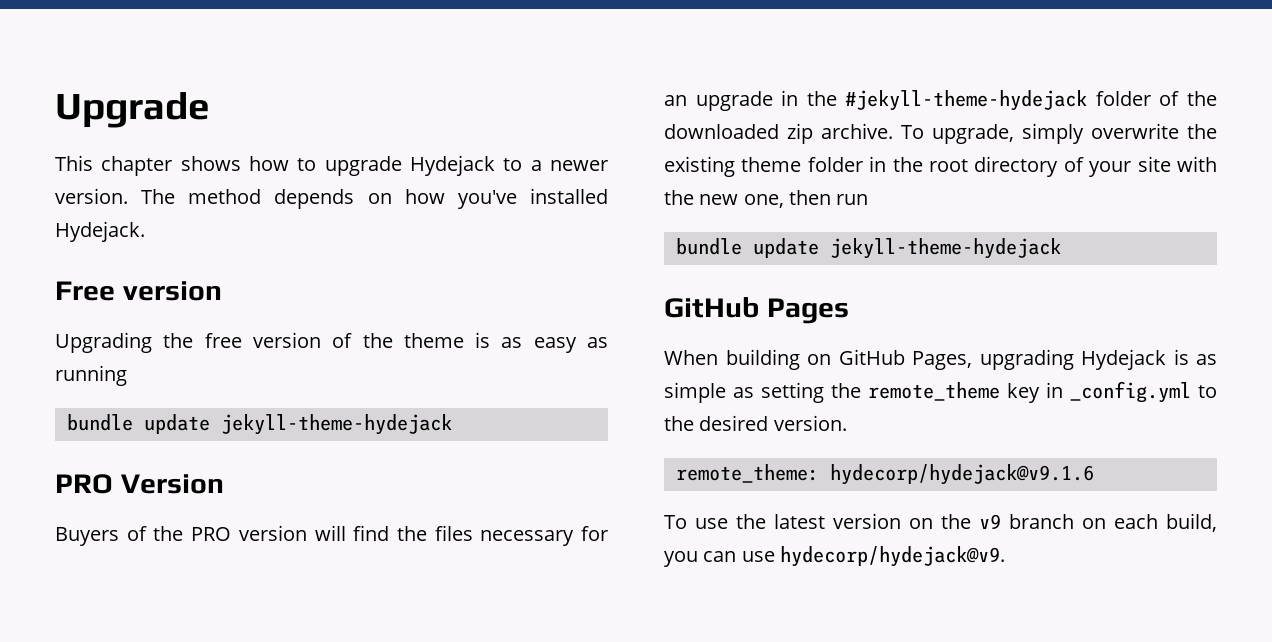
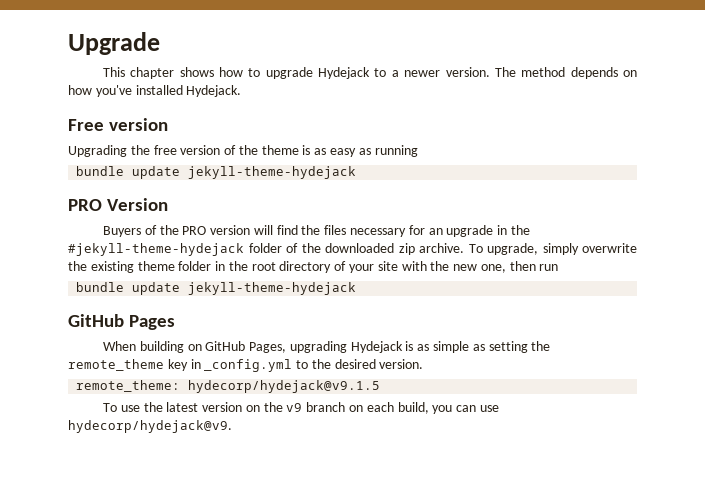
- remote_theme: hydecorp/hydejack@v9.1.6
+ remote_theme: hydecorp/hydejack@v9.1.5

